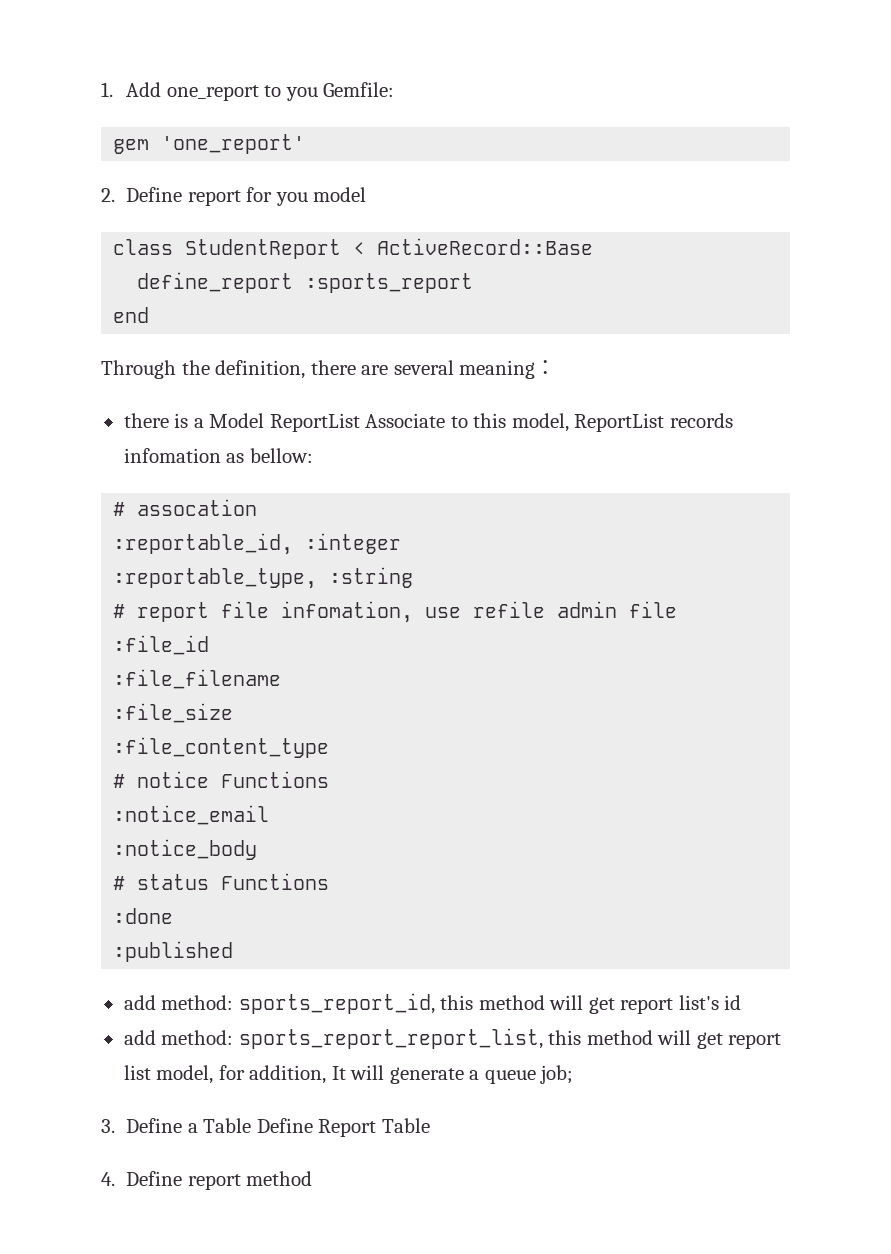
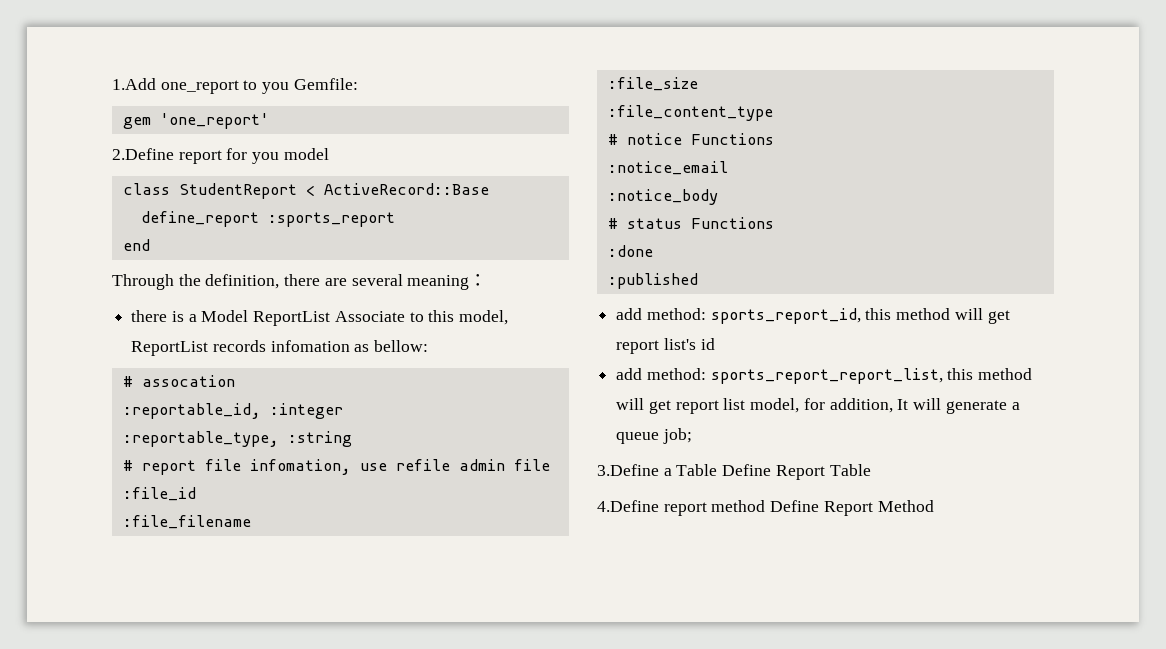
- 1. Add one_report to you Gemfile:
+ 1.Add one_report to you Gemfile:
- 2. Define report for you model
+ 2.Define report for you model
- 3. Define a Table Define Report Table
+ 3.Define a Table Define Report Table
- 4. Define report method
+ 4.Define report method Define Report Method

